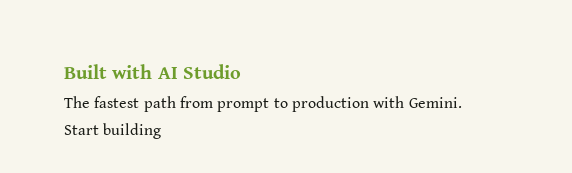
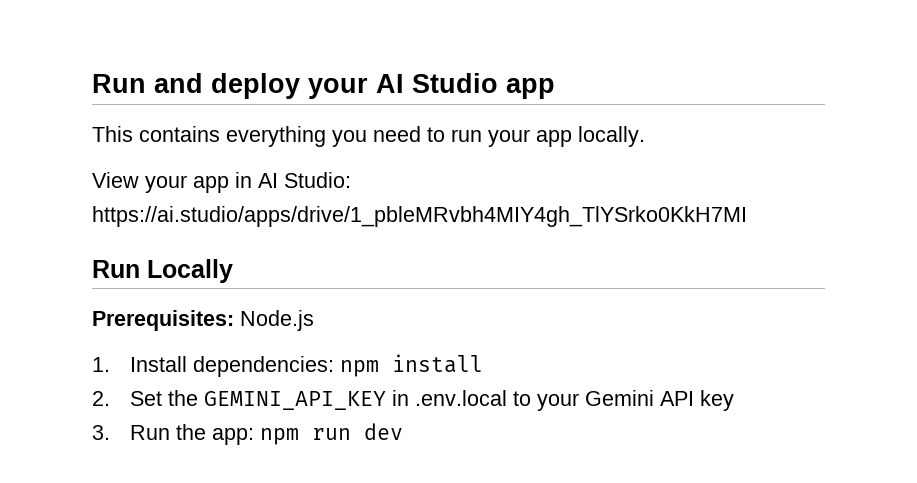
- Built with AI Studio
- The fastest path from prompt to production with Gemini.
- Start building
+ Run and deploy your AI Studio app
+ This contains everything you need to run your app locally.
+ View your app in AI Studio: https://ai.studio/apps/drive/1_pbleMRvbh4MIY4gh_TlYSrko0KkH7MI
+ Run Locally
+ Prerequisites: Node.js
+ 1. Install dependencies: npm install
+ 2. Set the GEMINI_API_KEY in .env.local to your Gemini API key
+ 3. Run the app: npm run dev

